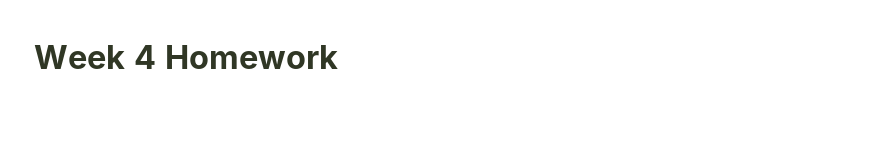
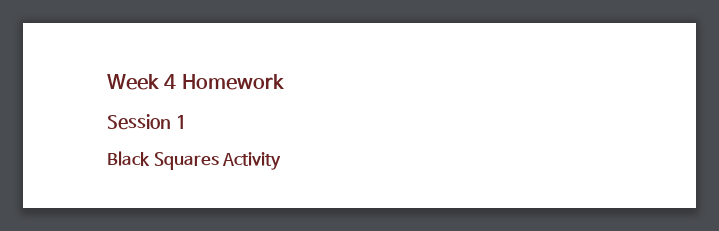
+ Session 1
+ Black Squares Activity

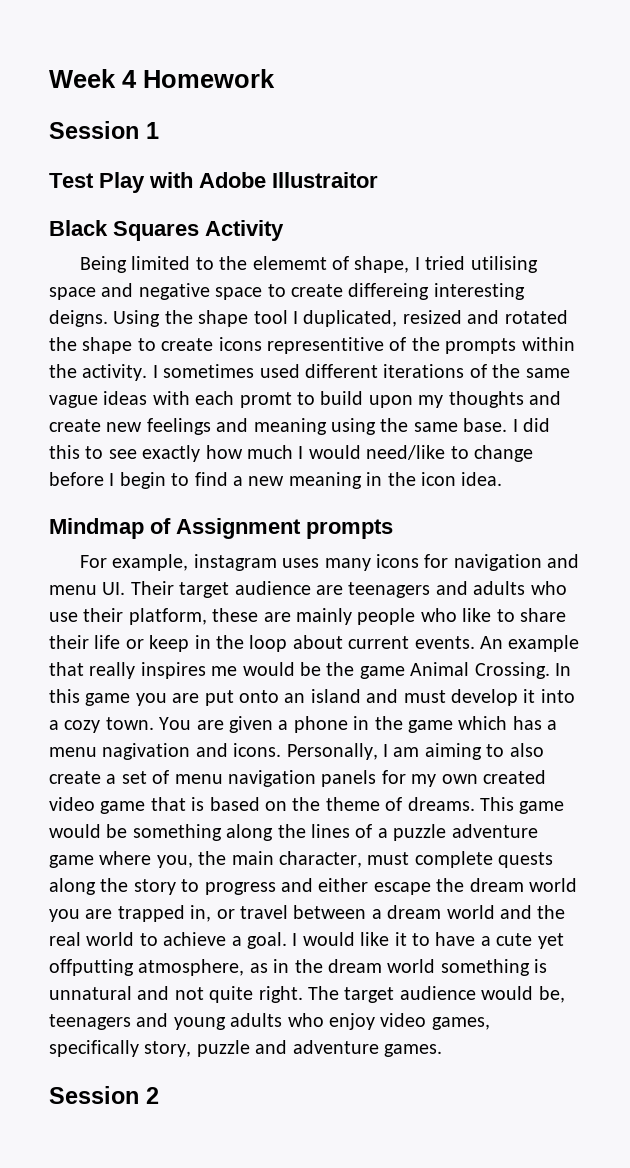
+ Test Play with Adobe Illustraitor
  Black Squares Activity
+ Being limited to the elememt of shape, I tried utilising space and negative space to create differeing interesting deigns. Using the shape tool I duplicated, resized and rotated the shape to create icons representitive of the prompts within the activity. I sometimes used different iterations of the same vague ideas with each promt to build upon my thoughts and create new feelings and meaning using the same base. I did this to see exactly how much I would need/like to change before I begin to find a new meaning in the icon idea.
+ Mindmap of Assignment prompts
+ For example, instagram uses many icons for navigation and menu UI. Their target audience are teenagers and adults who use their platform, these are mainly people who like to share their life or keep in the loop about current events. An example that really inspires me would be the game Animal Crossing. In this game you are put onto an island and must develop it into a cozy town. You are given a phone in the game which has a menu nagivation and icons. Personally, I am aiming to also create a set of menu navigation panels for my own created video game that is based on the theme of dreams. This game would be something along the lines of a puzzle adventure game where you, the main character, must complete quests along the story to progress and either escape the dream world you are trapped in, or travel between a dream world and the real world to achieve a goal. I would like it to have a cute yet offputting atmosphere, as in the dream world something is unnatural and not quite right. The target audience would be, teenagers and young adults who enjoy video games, specifically story, puzzle and adventure games.
+ Session 2

